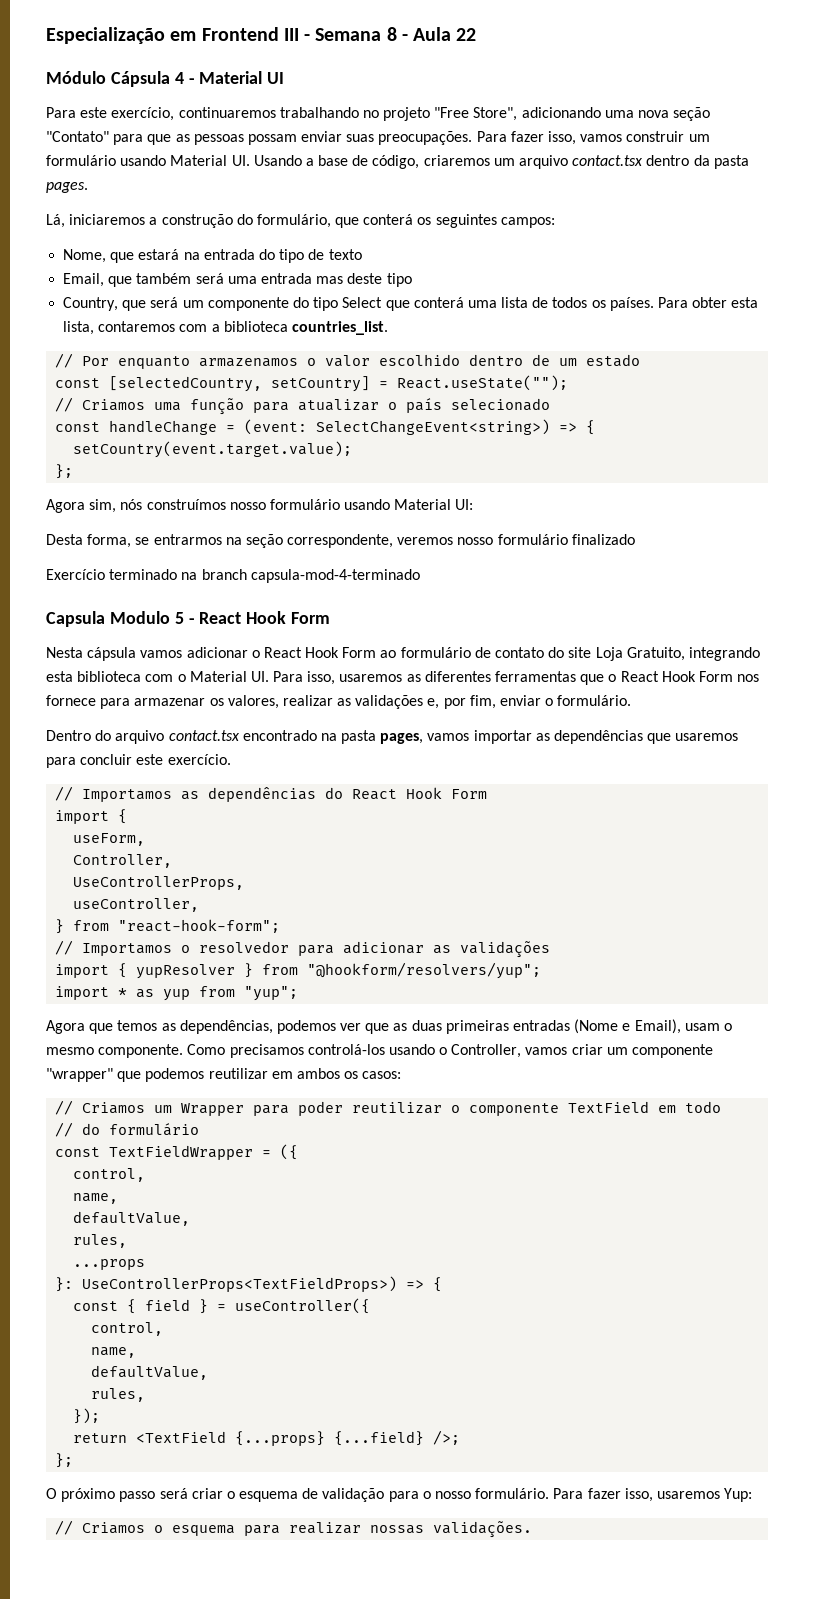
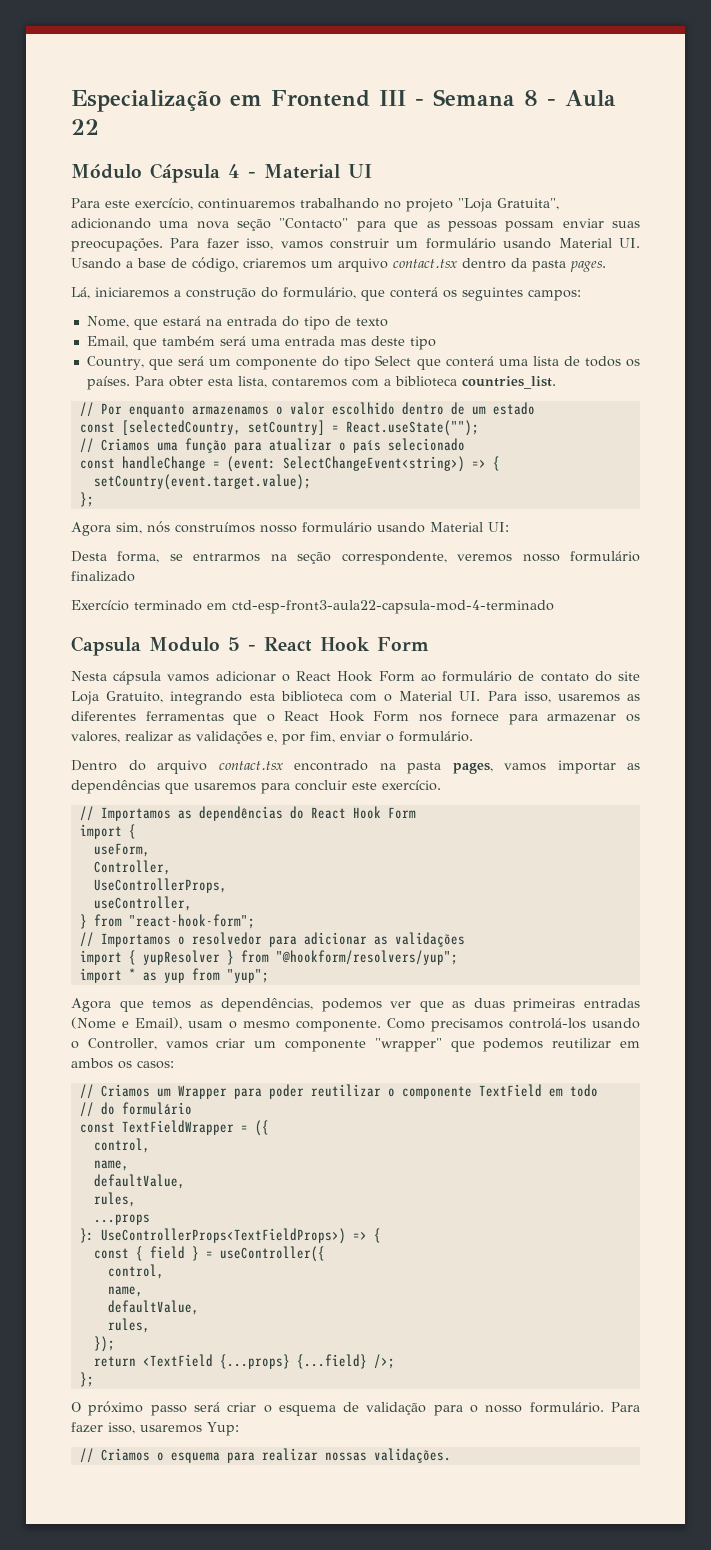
- Para este exercício, continuaremos trabalhando no projeto "Free Store", adicionando uma nova seção "Contato" para que as pessoas possam enviar suas preocupações.
+ Para este exercício, continuaremos trabalhando no projeto "Loja Gratuita", adicionando uma nova seção "Contacto" para que as pessoas possam enviar suas preocupações.
- Exercício terminado na branch capsula-mod-4-terminado
+ Exercício terminado em ctd-esp-front3-aula22-capsula-mod-4-terminado

